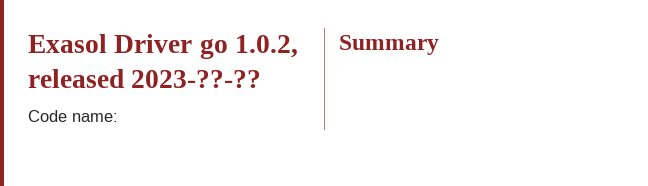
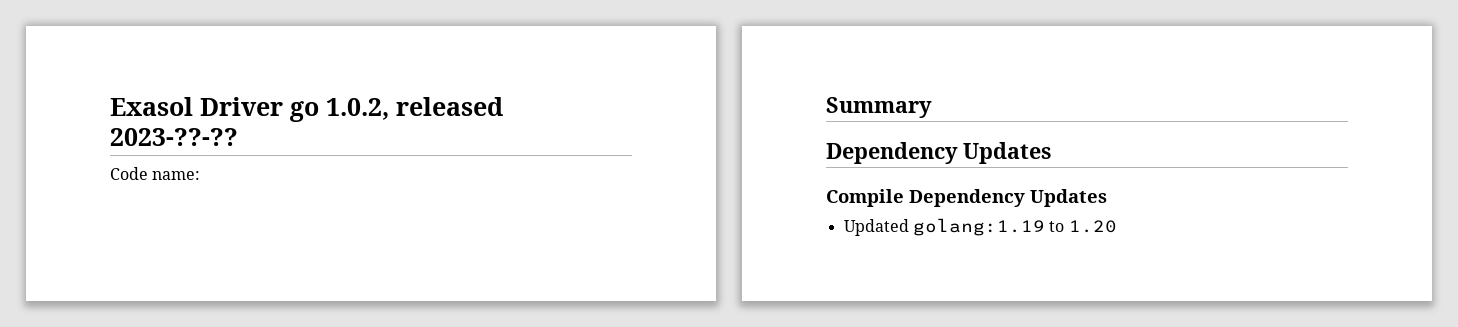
  Summary
+ Dependency Updates
+ Compile Dependency Updates
+ Updated golang:1.19 to 1.20

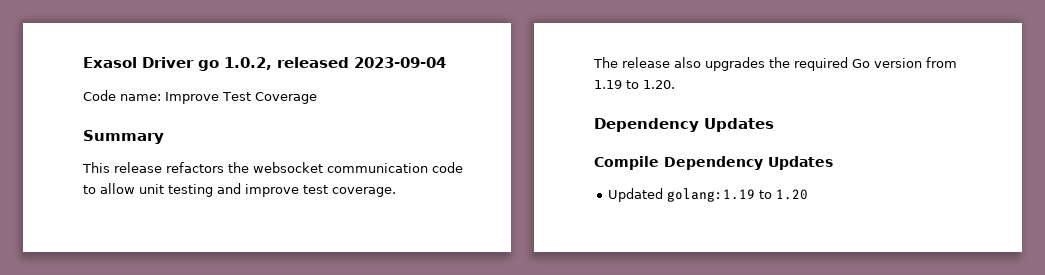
- Exasol Driver go 1.0.2, released 2023-??-??
+ Exasol Driver go 1.0.2, released 2023-09-04
- Code name:
+ Code name: Improve Test Coverage
  Summary
+ This release refactors the websocket communication code to allow unit testing and improve test coverage.
+ The release also upgrades the required Go version from 1.19 to 1.20.

